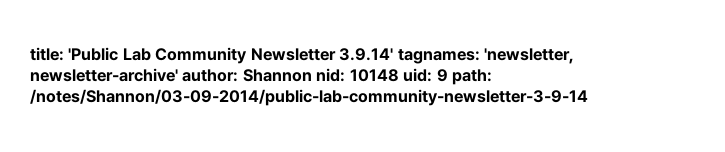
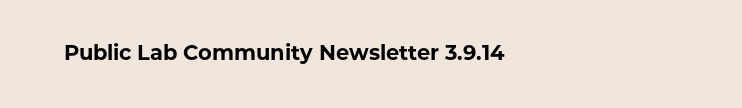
- title: 'Public Lab Community Newsletter 3.9.14' tagnames: 'newsletter, newsletter-archive' author: Shannon nid: 10148 uid: 9 path: /notes/Shannon/03-09-2014/public-lab-community-newsletter-3-9-14
+ Public Lab Community Newsletter 3.9.14

